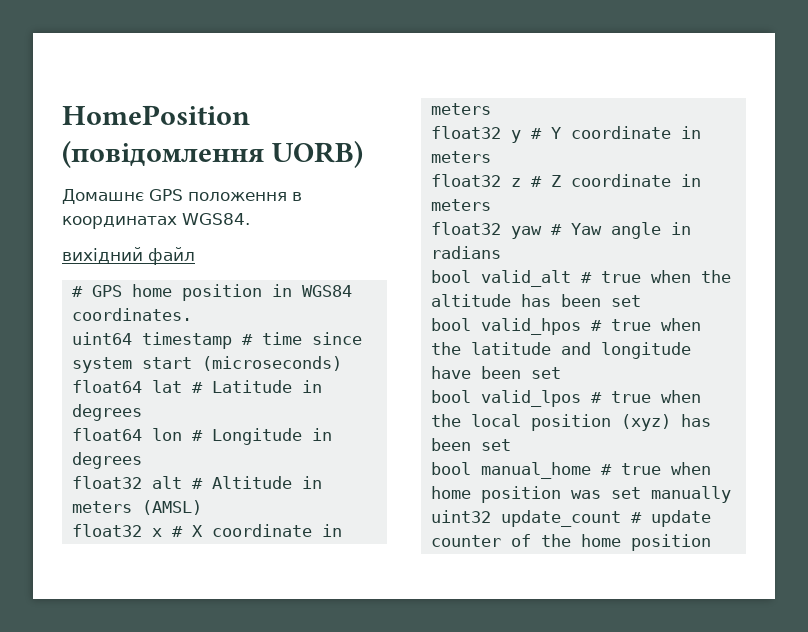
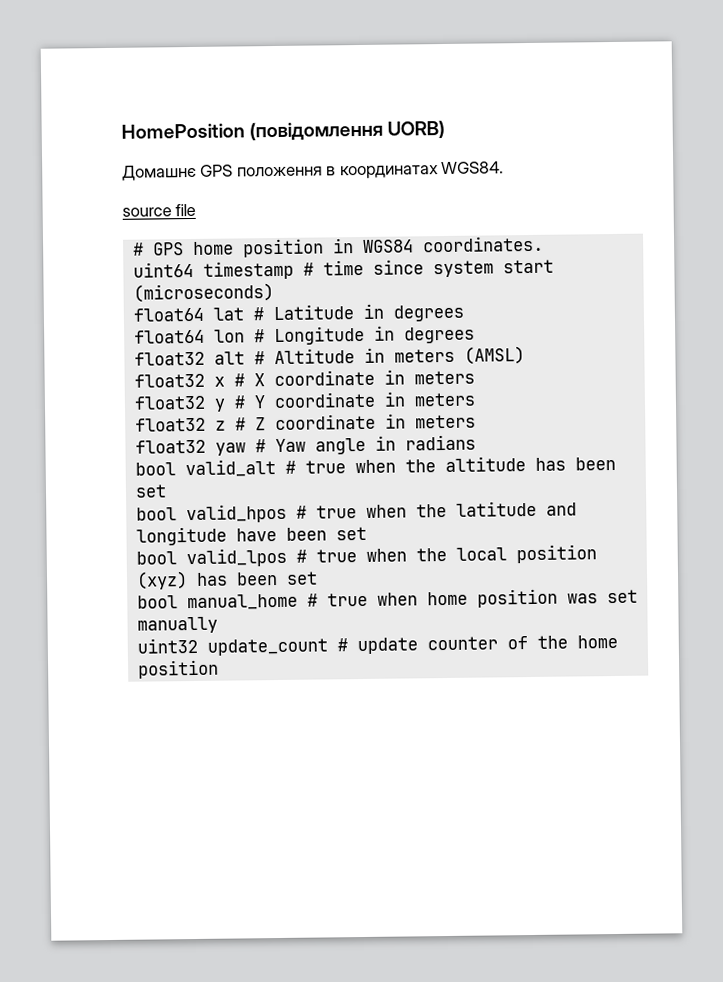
- вихідний файл
+ source file

